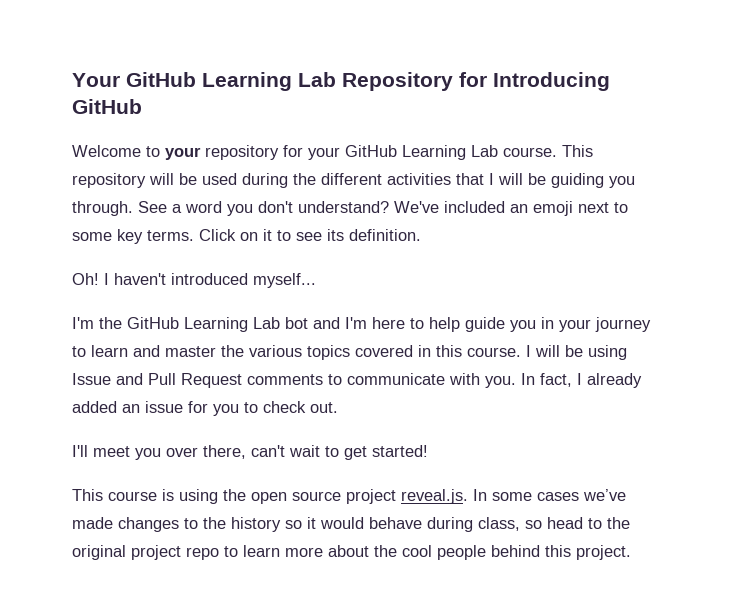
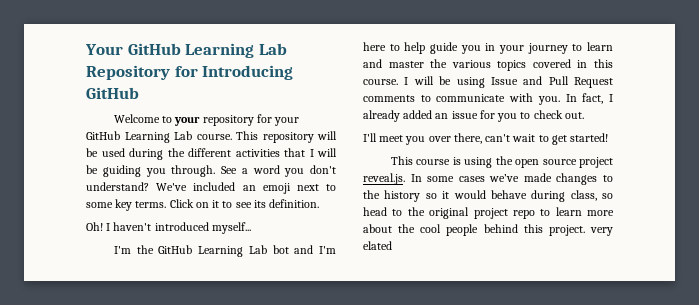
- This course is using the open source project reveal.js. In some cases we’ve made changes to the history so it would behave during class, so head to the original project repo to learn more about the cool people behind this project.
+ This course is using the open source project reveal.js. In some cases we’ve made changes to the history so it would behave during class, so head to the original project repo to learn more about the cool people behind this project. very elated

